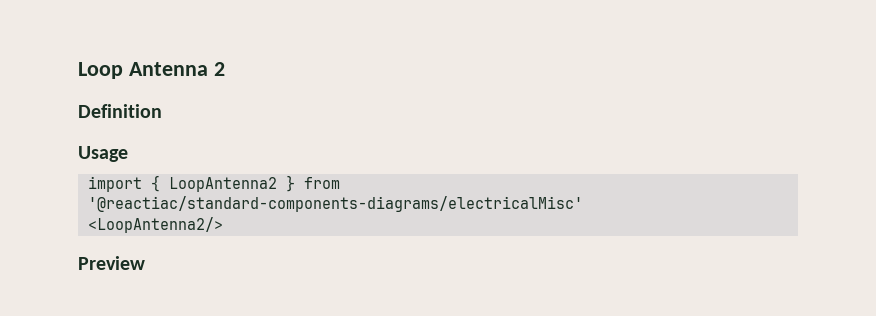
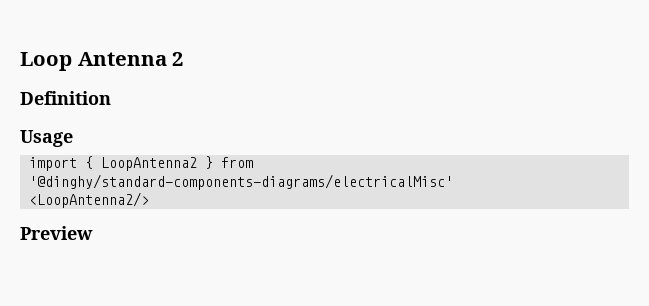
- import { LoopAntenna2 } from '@reactiac/standard-components-diagrams/electricalMisc'
+ import { LoopAntenna2 } from '@dinghy/standard-components-diagrams/electricalMisc'

